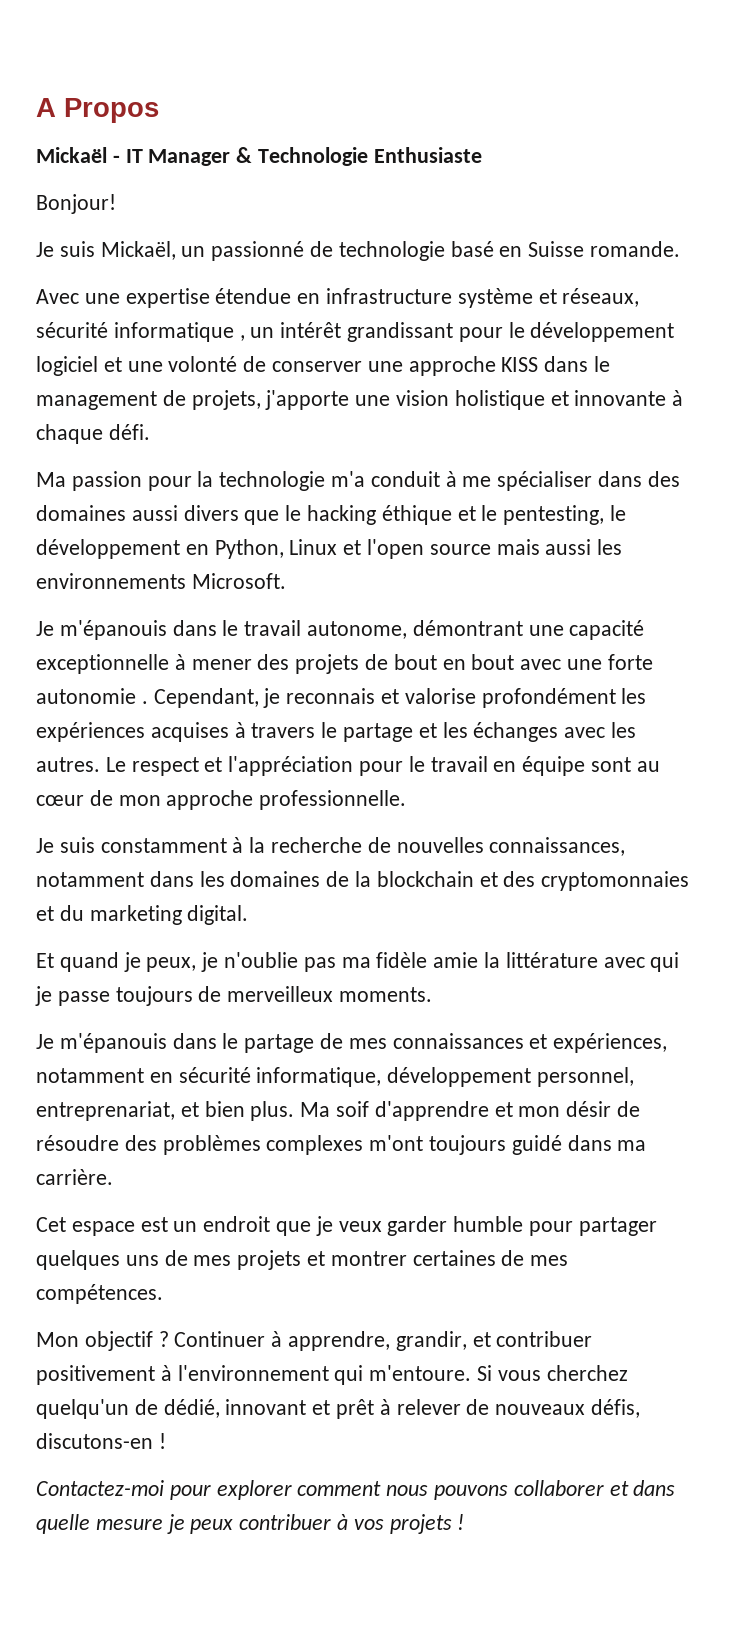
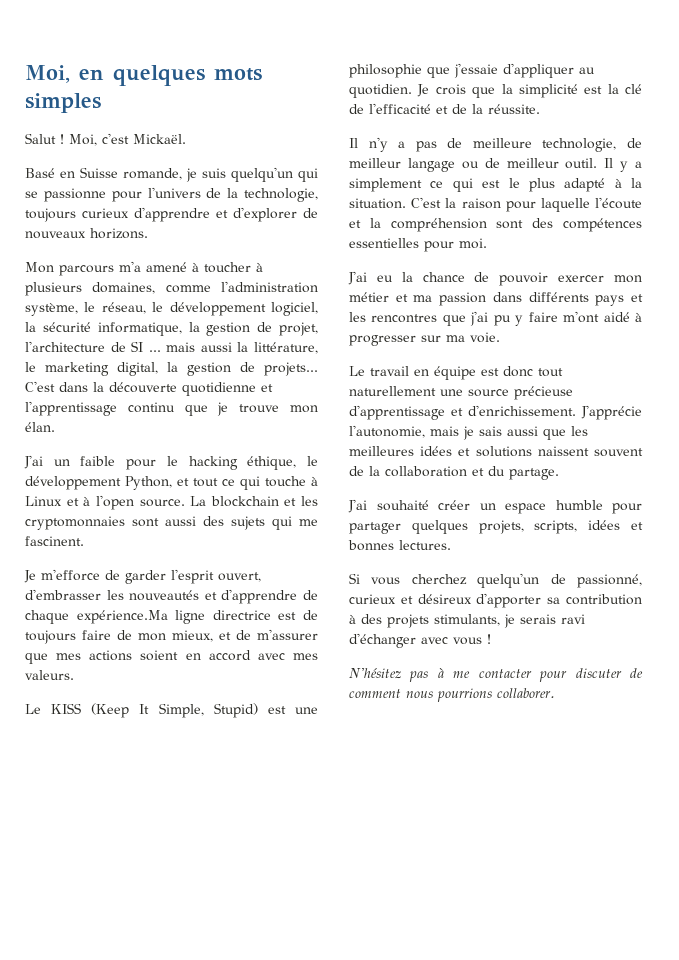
- A Propos
- Mickaël - IT Manager & Technologie Enthusiaste
- Bonjour!
- Je suis Mickaël, un passionné de technologie basé en Suisse romande.
- Avec une expertise étendue en infrastructure système et réseaux, sécurité informatique , un intérêt grandissant pour le développement logiciel et une volonté de conserver une approche KISS dans le management de projets, j'apporte une vision holistique et innovante à chaque défi.
- Ma passion pour la technologie m'a conduit à me spécialiser dans des domaines aussi divers que le hacking éthique et le pentesting, le développement en Python, Linux et l'open source mais aussi les environnements Microsoft.
- Je m'épanouis dans le travail autonome, démontrant une capacité exceptionnelle à mener des projets de bout en bout avec une forte autonomie . Cependant, je reconnais et valorise profondément les expériences acquises à travers le partage et les échanges avec les autres. Le respect et l'appréciation pour le travail en équipe sont au cœur de mon approche professionnelle.
- Je suis constamment à la recherche de nouvelles connaissances, notamment dans les domaines de la blockchain et des cryptomonnaies et du marketing digital.
- Et quand je peux, je n'oublie pas ma fidèle amie la littérature avec qui je passe toujours de merveilleux moments.
- Je m'épanouis dans le partage de mes connaissances et expériences, notamment en sécurité informatique, développement personnel, entreprenariat, et bien plus. Ma soif d'apprendre et mon désir de résoudre des problèmes complexes m'ont toujours guidé dans ma carrière.
- Cet espace est un endroit que je veux garder humble pour partager quelques uns de mes projets et montrer certaines de mes compétences.
- Mon objectif ? Continuer à apprendre, grandir, et contribuer positivement à l'environnement qui m'entoure. Si vous cherchez quelqu'un de dédié, innovant et prêt à relever de nouveaux défis, discutons-en !
- Contactez-moi pour explorer comment nous pouvons collaborer et dans quelle mesure je peux contribuer à vos projets !
+ Moi, en quelques mots simples
+ Salut ! Moi, c'est Mickaël.
+ Basé en Suisse romande, je suis quelqu'un qui se passionne pour l'univers de la technologie, toujours curieux d'apprendre et d'explorer de nouveaux horizons.
+ Mon parcours m'a amené à toucher à plusieurs domaines, comme l'administration système, le réseau, le développement logiciel, la sécurité informatique, la gestion de projet, l'architecture de SI ... mais aussi la littérature, le marketing digital, la gestion de projets... C'est dans la découverte quotidienne et l'apprentissage continu que je trouve mon élan.
+ J'ai un faible pour le hacking éthique, le développement Python, et tout ce qui touche à Linux et à l'open source. La blockchain et les cryptomonnaies sont aussi des sujets qui me fascinent.
+ Je m'efforce de garder l'esprit ouvert, d'embrasser les nouveautés et d'apprendre de chaque expérience.Ma ligne directrice est de toujours faire de mon mieux, et de m'assurer que mes actions soient en accord avec mes valeurs.
+ Le KISS (Keep It Simple, Stupid) est une philosophie que j'essaie d'appliquer au quotidien. Je crois que la simplicité est la clé de l'efficacité et de la réussite.
+ Il n'y a pas de meilleure technologie, de meilleur langage ou de meilleur outil. Il y a simplement ce qui est le plus adapté à la situation. C'est la raison pour laquelle l'écoute et la compréhension sont des compétences essentielles pour moi.
+ J'ai eu la chance de pouvoir exercer mon métier et ma passion dans différents pays et les rencontres que j'ai pu y faire m'ont aidé à progresser sur ma voie.
+ Le travail en équipe est donc tout naturellement une source précieuse d'apprentissage et d'enrichissement. J'apprécie l'autonomie, mais je sais aussi que les meilleures idées et solutions naissent souvent de la collaboration et du partage.
+ J'ai souhaité créer un espace humble pour partager quelques projets, scripts, idées et bonnes lectures.
+ Si vous cherchez quelqu'un de passionné, curieux et désireux d'apporter sa contribution à des projets stimulants, je serais ravi d'échanger avec vous !
+ N'hésitez pas à me contacter pour discuter de comment nous pourrions collaborer.

